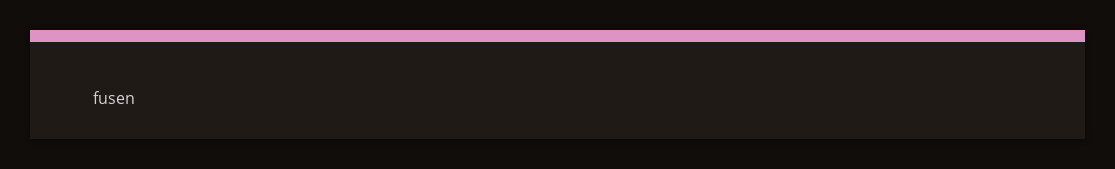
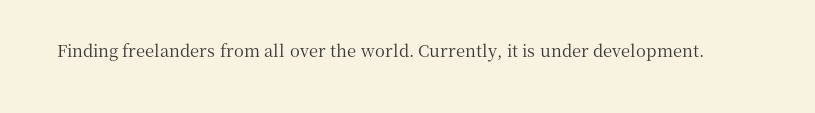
- fusen
+ Finding freelanders from all over the world. Currently, it is under development.

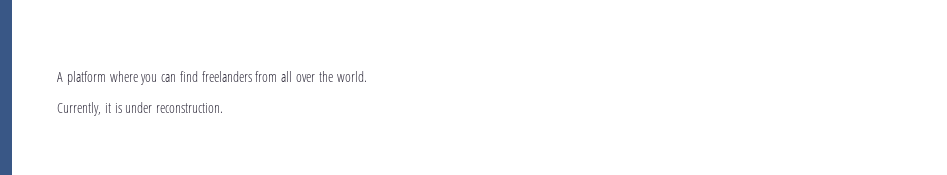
- Finding freelanders from all over the world. Currently, it is under development.
+ A platform where you can find freelanders from all over the world.
+ Currently, it is under reconstruction.

